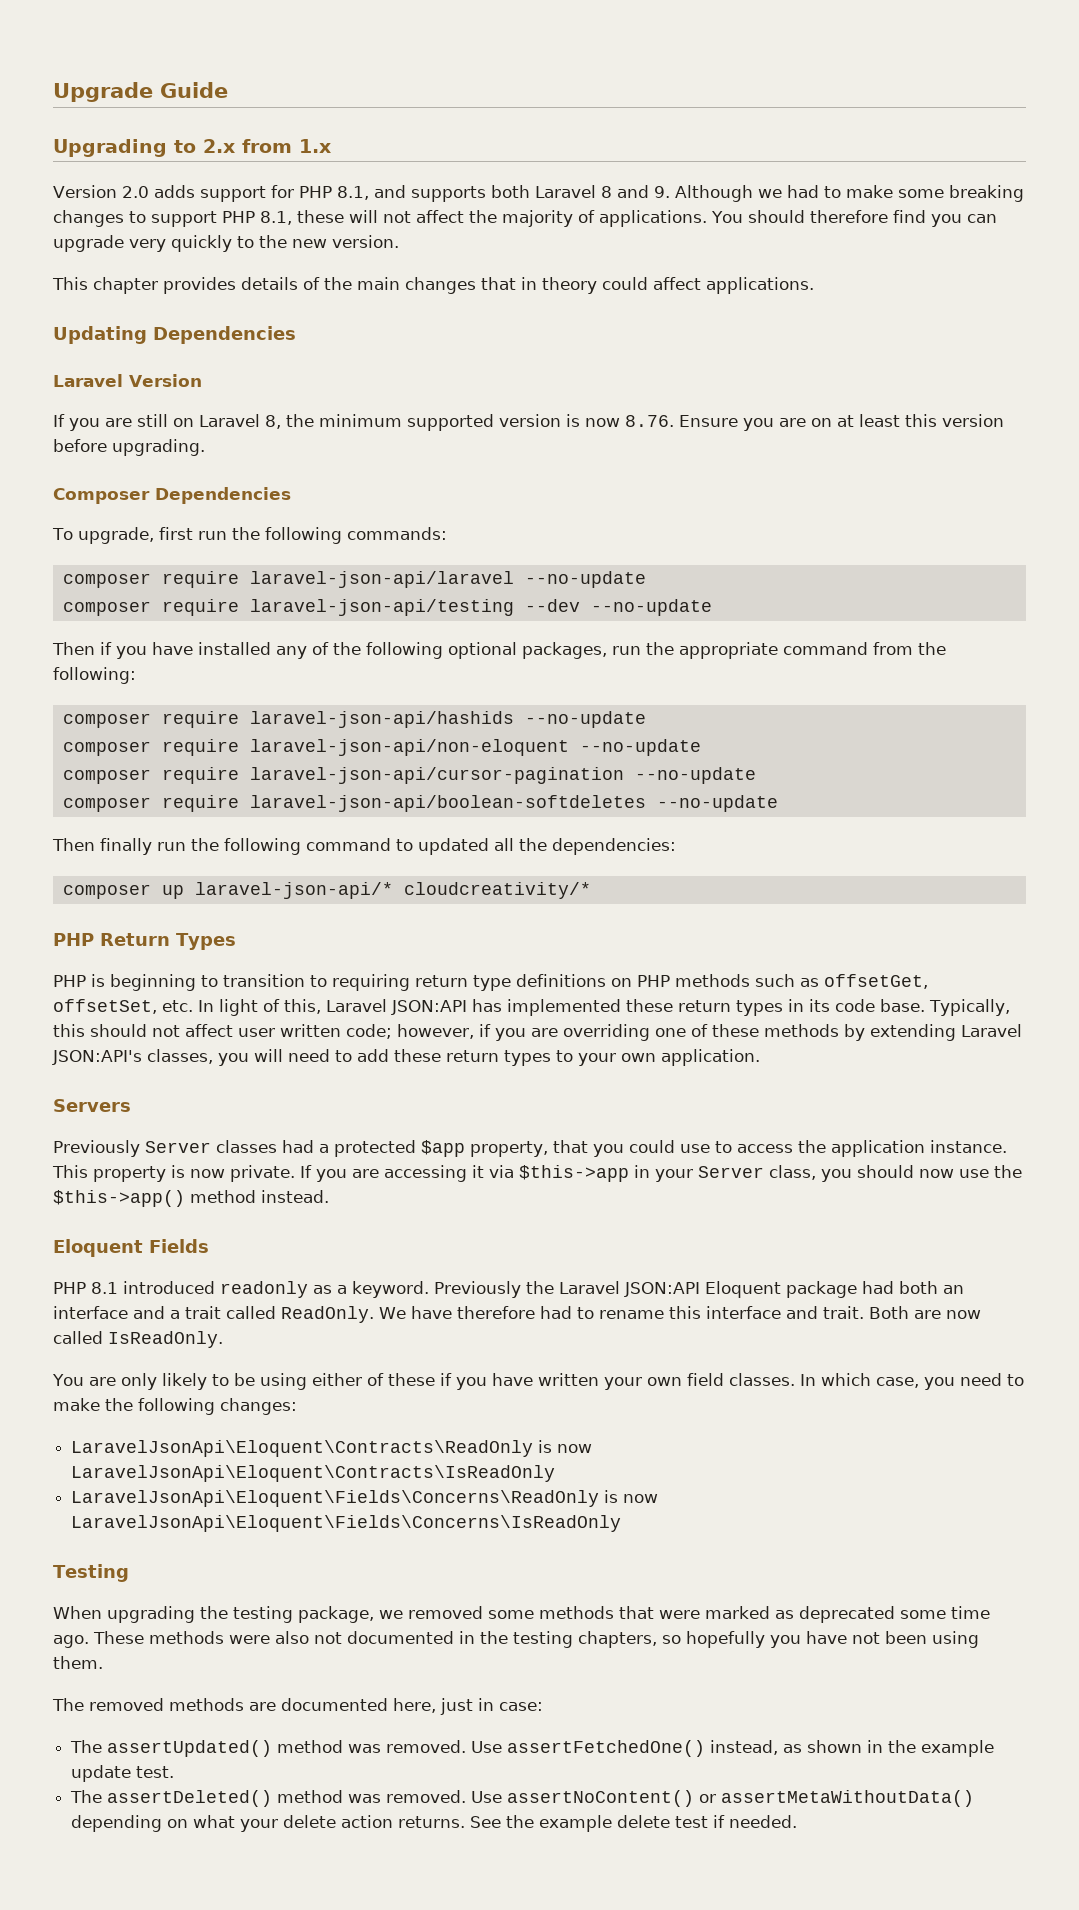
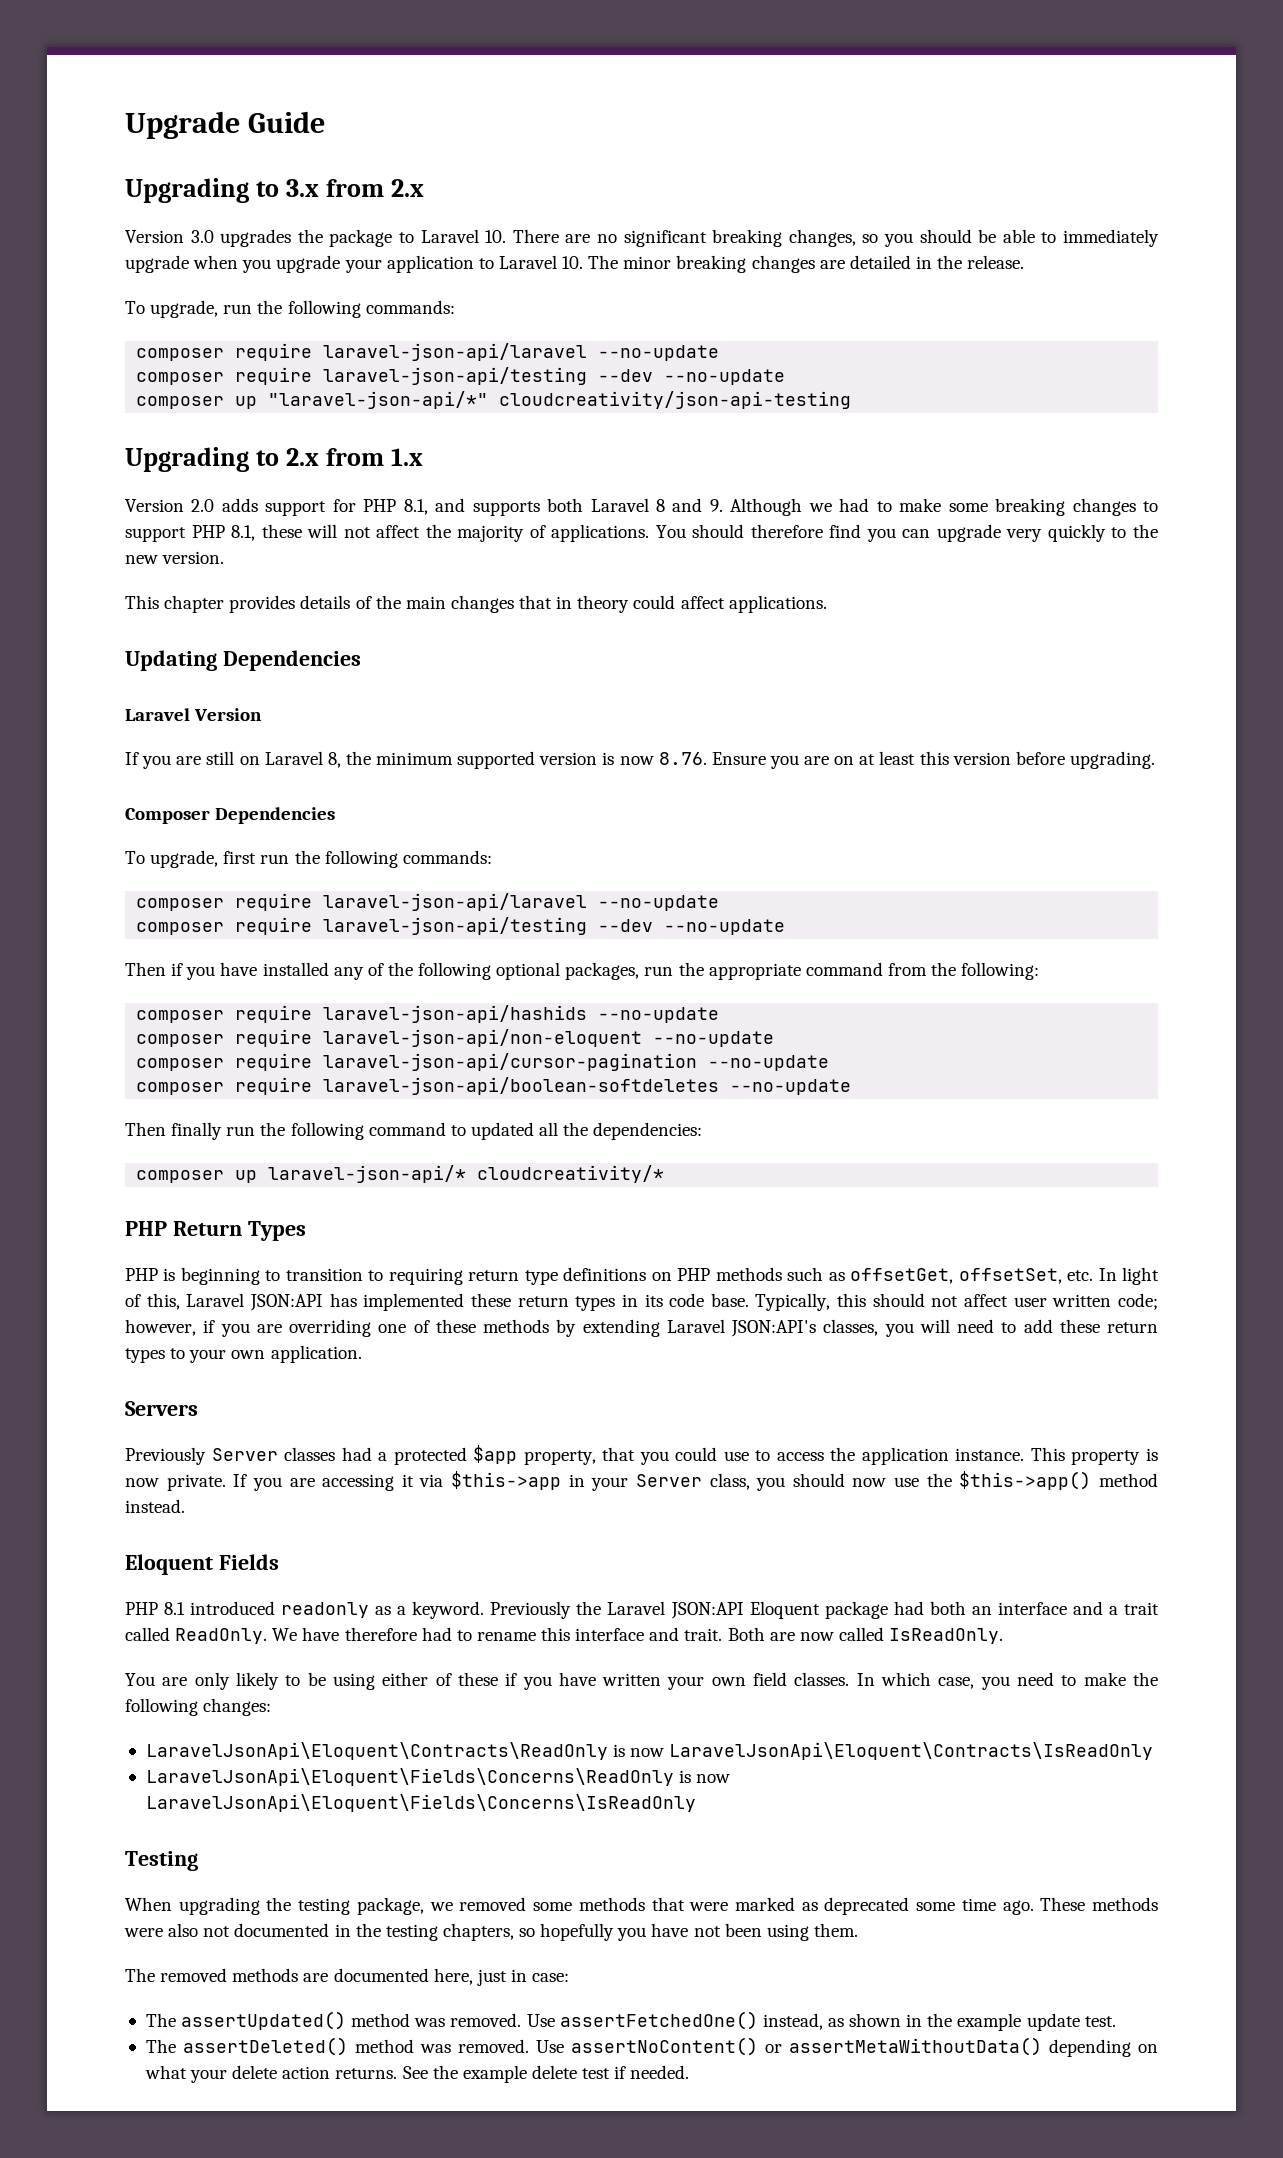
+ Upgrading to 3.x from 2.x
+ Version 3.0 upgrades the package to Laravel 10. There are no significant breaking changes, so you should be able to immediately upgrade when you upgrade your application to Laravel 10. The minor breaking changes are detailed in the release.
+ To upgrade, run the following commands:
+ composer require laravel-json-api/laravel --no-update
+ composer require laravel-json-api/testing --dev --no-update
+ composer up "laravel-json-api/*" cloudcreativity/json-api-testing

